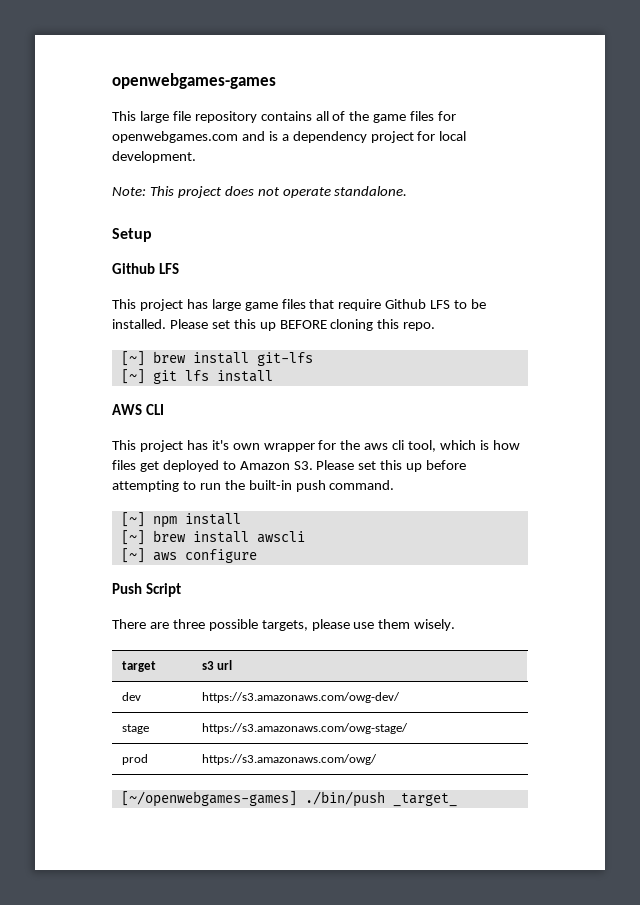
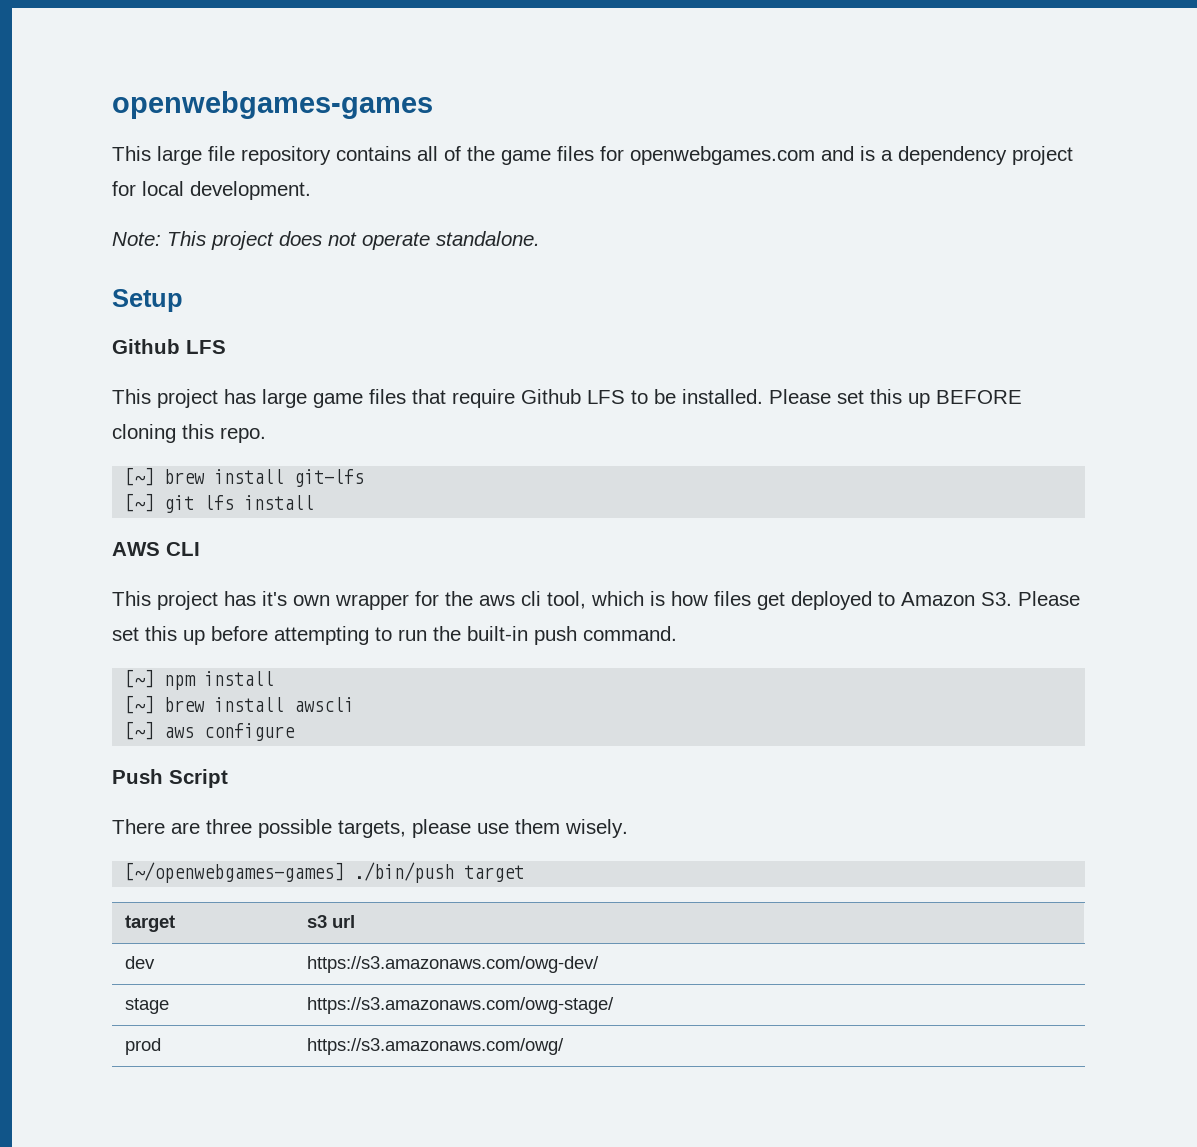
+ [~/openwebgames-games] ./bin/push target
- [~/openwebgames-games] ./bin/push _target_

